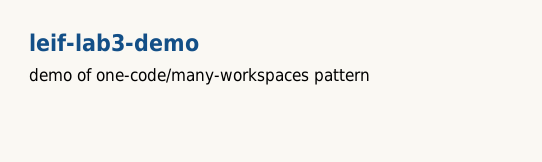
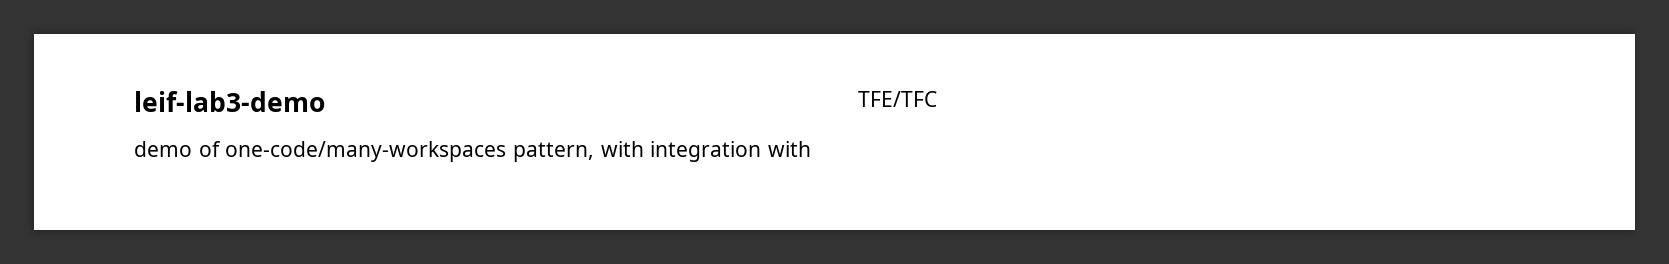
- demo of one-code/many-workspaces pattern
+ demo of one-code/many-workspaces pattern, with integration with TFE/TFC

